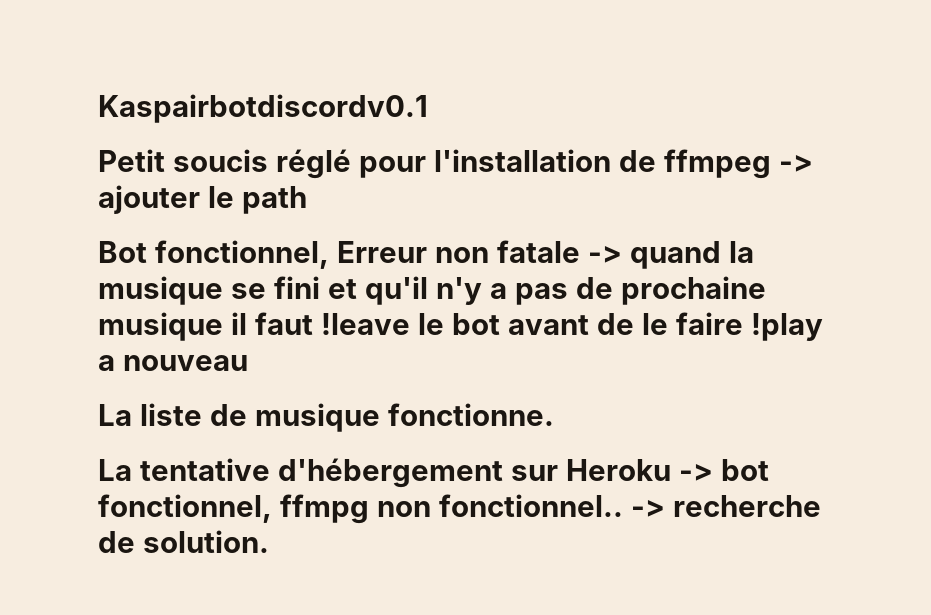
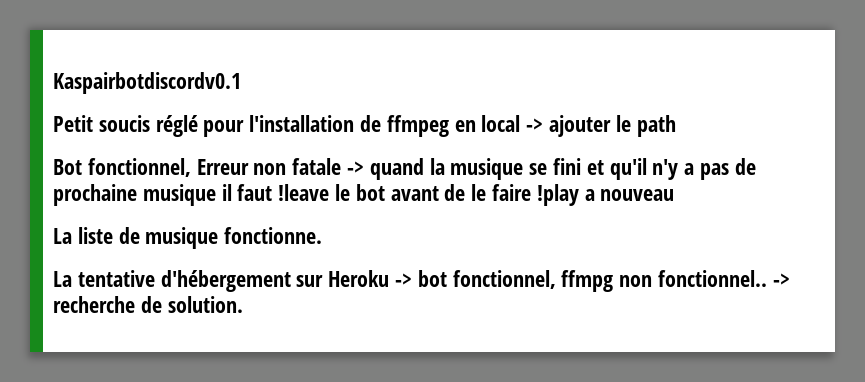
- Petit soucis réglé pour l'installation de ffmpeg -> ajouter le path
+ Petit soucis réglé pour l'installation de ffmpeg en local -> ajouter le path

